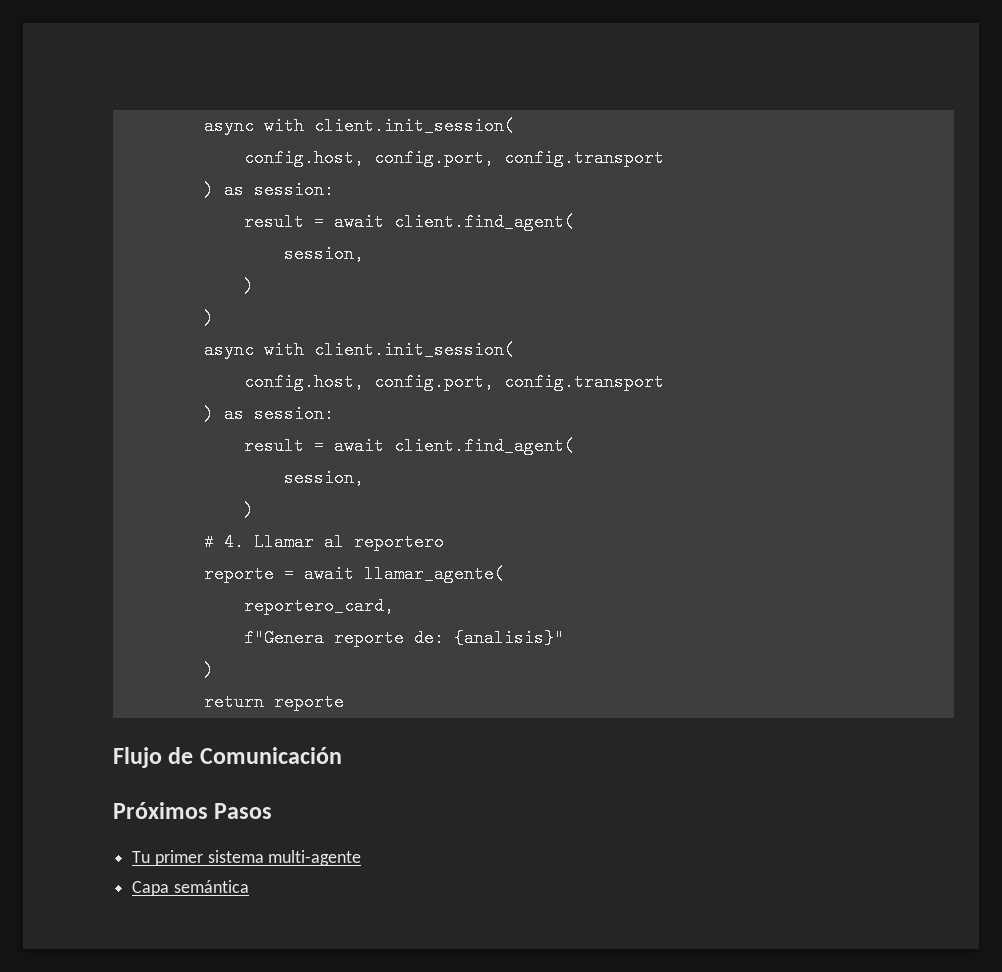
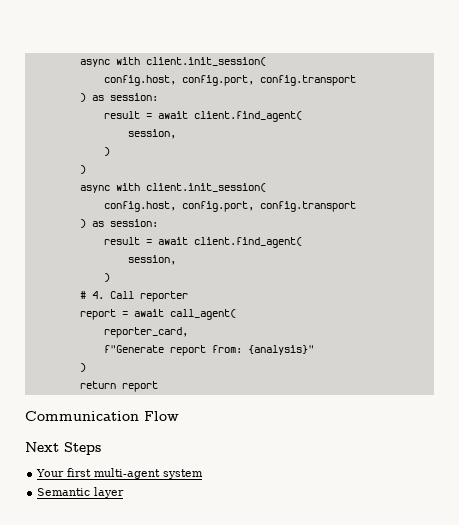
- # 4. Llamar al reportero
- reporte = await llamar_agente(
- reportero_card,
- f"Genera reporte de: {analisis}"
+ # 4. Call reporter
+ report = await call_agent(
+ reporter_card,
+ f"Generate report from: {analysis}"
  )
- return reporte
- Flujo de Comunicación
- Próximos Pasos
- Tu primer sistema multi-agente
- Capa semántica
+ return report
+ Communication Flow
+ Next Steps
+ Your first multi-agent system
+ Semantic layer

